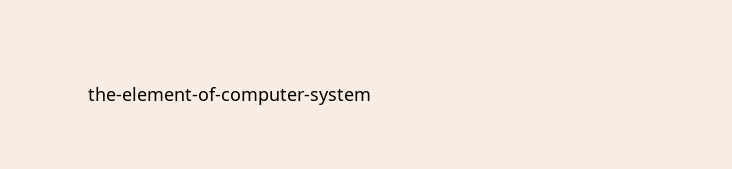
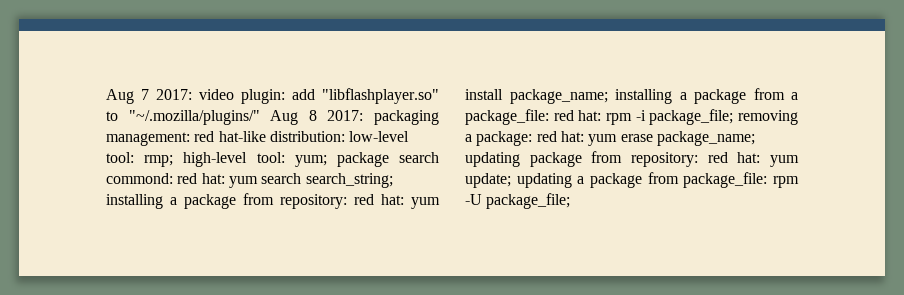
- the-element-of-computer-system
+ Aug 7 2017: video plugin: add "libflashplayer.so" to "~/.mozilla/plugins/" Aug 8 2017: packaging management: red hat-like distribution: low-level tool: rmp; high-level tool: yum; package search commond: red hat: yum search search_string; installing a package from repository: red hat: yum install package_name; installing a package from a package_file: red hat: rpm -i package_file; removing a package: red hat: yum erase package_name; updating package from repository: red hat: yum update; updating a package from package_file: rpm -U package_file;

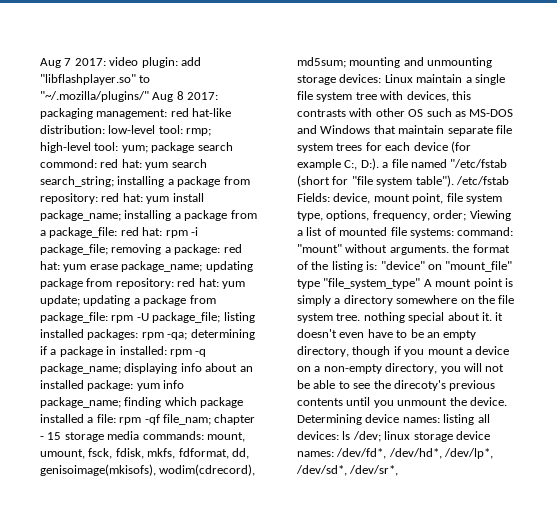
+ listing installed packages: rpm -qa; determining if a package in installed: rpm -q package_name; displaying info about an installed package: yum info package_name; finding which package installed a file: rpm -qf file_nam; chapter - 15 storage media commands: mount, umount, fsck, fdisk, mkfs, fdformat, dd, genisoimage(mkisofs), wodim(cdrecord), md5sum; mounting and unmounting storage devices: Linux maintain a single file system tree with devices, this contrasts with other OS such as MS-DOS and Windows that maintain separate file system trees for each device (for example C:, D:). a file named "/etc/fstab (short for "file system table"). /etc/fstab Fields: device, mount point, file system type, options, frequency, order; Viewing a list of mounted file systems: command: "mount" without arguments. the format of the listing is: "device" on "mount_file" type "file_system_type" A mount point is simply a directory somewhere on the file system tree. nothing special about it. it doesn't even have to be an empty directory, though if you mount a device on a non-empty directory, you will not be able to see the direcoty's previous contents until you unmount the device. Determining device names: listing all devices: ls /dev; linux storage device names: /dev/fd*, /dev/hd*, /dev/lp*, /dev/sd*, /dev/sr*,

